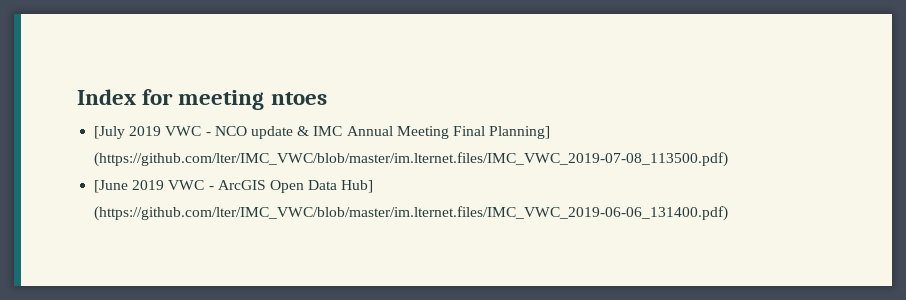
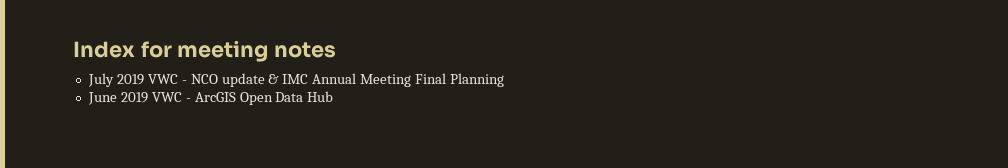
- Index for meeting ntoes
- [July 2019 VWC - NCO update & IMC Annual Meeting Final Planning] (https://github.com/lter/IMC_VWC/blob/master/im.lternet.files/IMC_VWC_2019-07-08_113500.pdf)
- [June 2019 VWC - ArcGIS Open Data Hub] (https://github.com/lter/IMC_VWC/blob/master/im.lternet.files/IMC_VWC_2019-06-06_131400.pdf)
+ Index for meeting notes
+ July 2019 VWC - NCO update & IMC Annual Meeting Final Planning
+ June 2019 VWC - ArcGIS Open Data Hub

